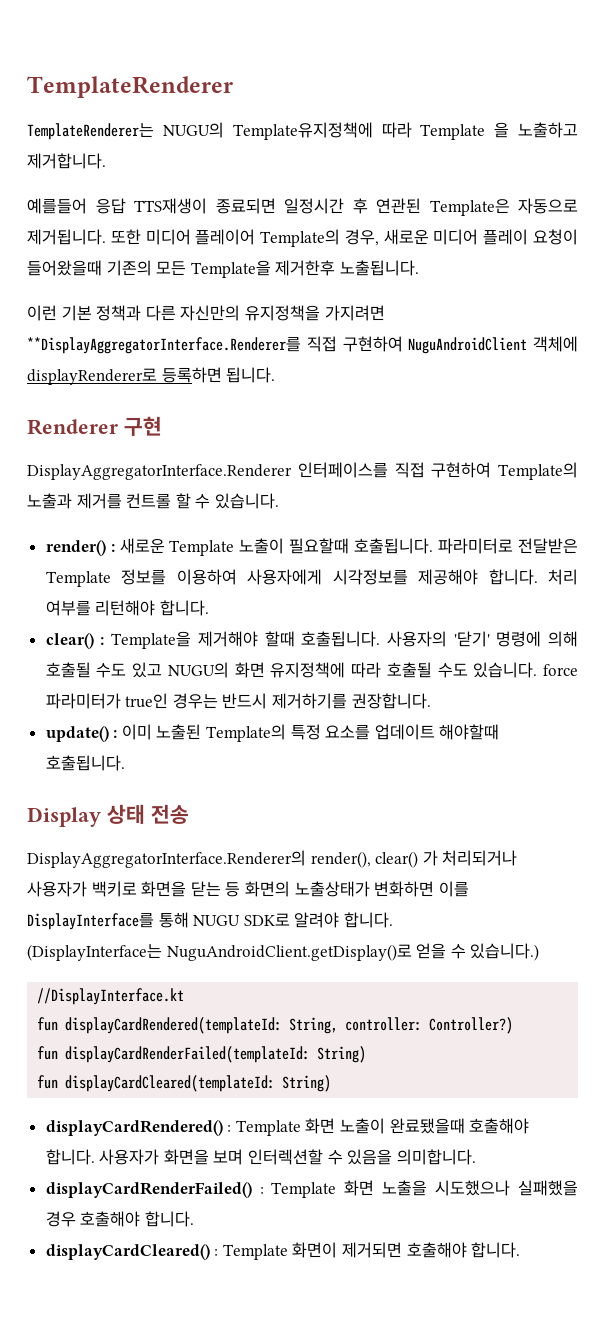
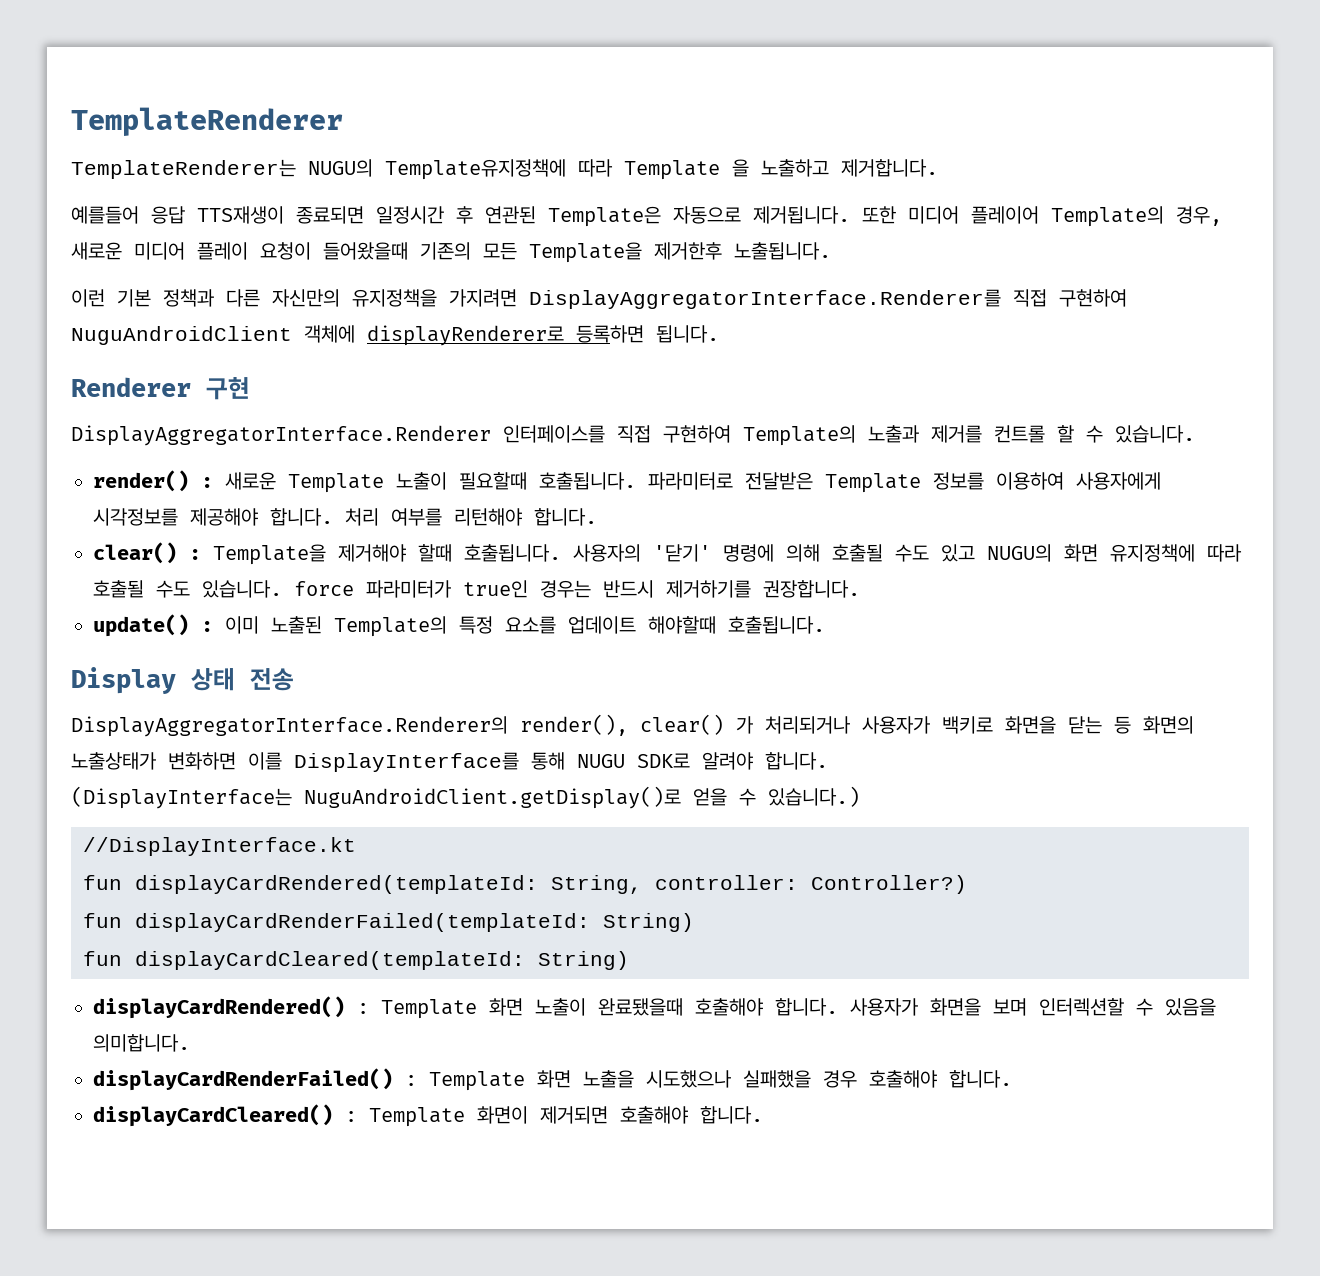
- 이런 기본 정책과 다른 자신만의 유지정책을 가지려면 **DisplayAggregatorInterface.Renderer를 직접 구현하여 NuguAndroidClient 객체에 displayRenderer로 등록하면 됩니다.
+ 이런 기본 정책과 다른 자신만의 유지정책을 가지려면 DisplayAggregatorInterface.Renderer를 직접 구현하여 NuguAndroidClient 객체에 displayRenderer로 등록하면 됩니다.

